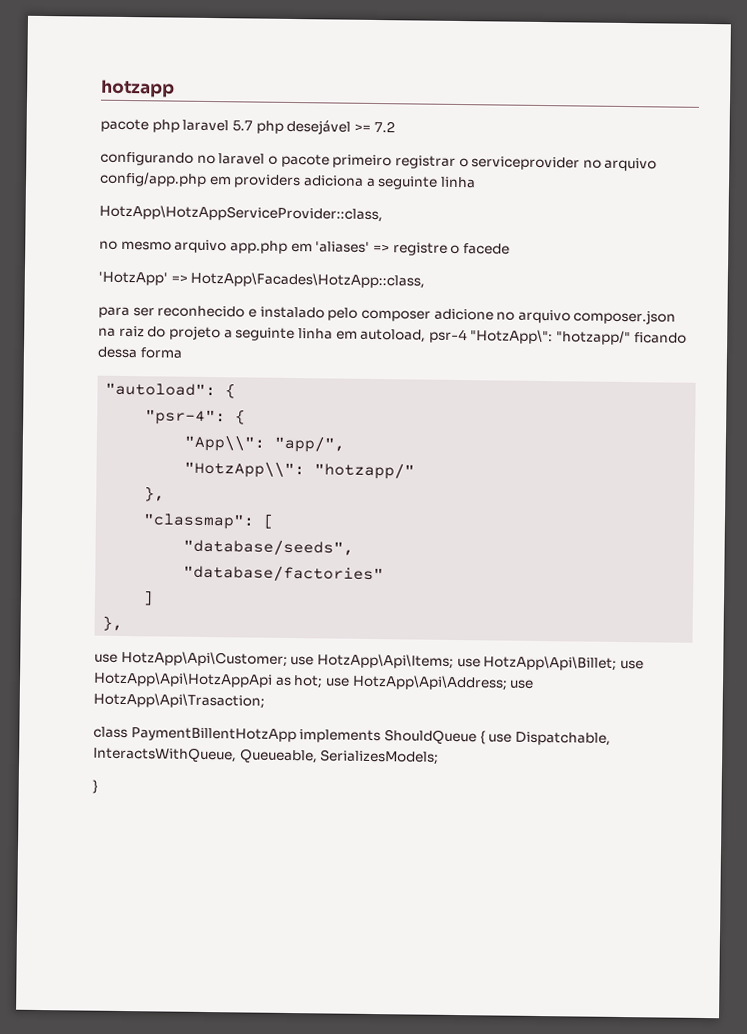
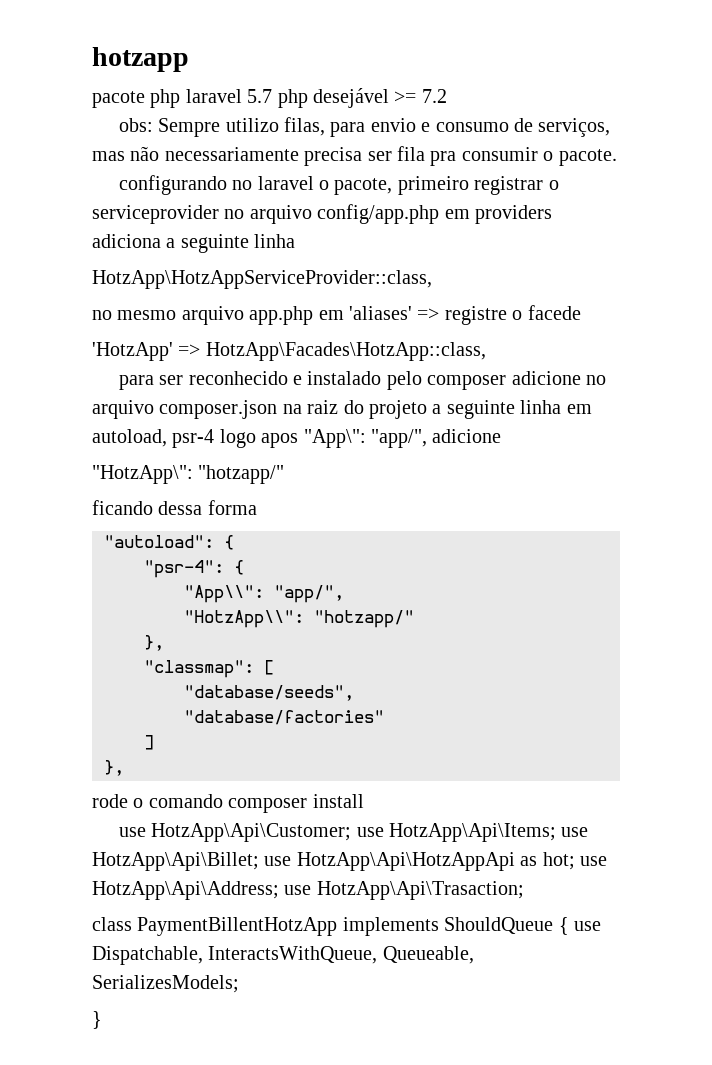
+ obs: Sempre utilizo filas, para envio e consumo de serviços, mas não necessariamente precisa ser fila pra consumir o pacote.
- configurando no laravel o pacote primeiro registrar o serviceprovider no arquivo config/app.php em providers adiciona a seguinte linha
+ configurando no laravel o pacote, primeiro registrar o serviceprovider no arquivo config/app.php em providers adiciona a seguinte linha
- para ser reconhecido e instalado pelo composer adicione no arquivo composer.json na raiz do projeto a seguinte linha em autoload, psr-4 "HotzApp\": "hotzapp/" ficando dessa forma
+ para ser reconhecido e instalado pelo composer adicione no arquivo composer.json na raiz do projeto a seguinte linha em autoload, psr-4 logo apos "App\": "app/", adicione
+ "HotzApp\": "hotzapp/"
+ ficando dessa forma
+ rode o comando composer install

